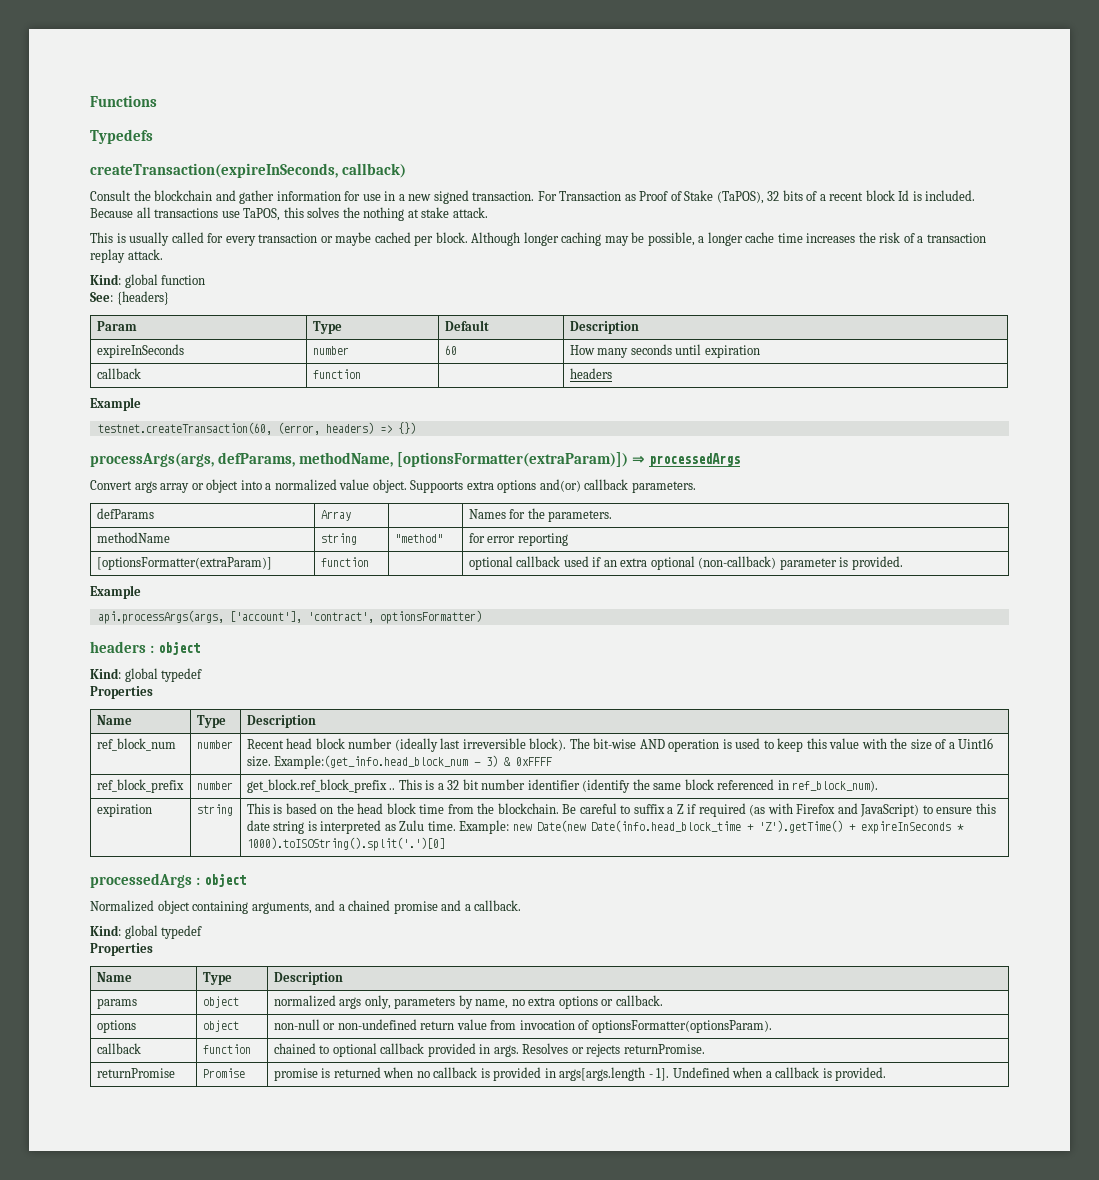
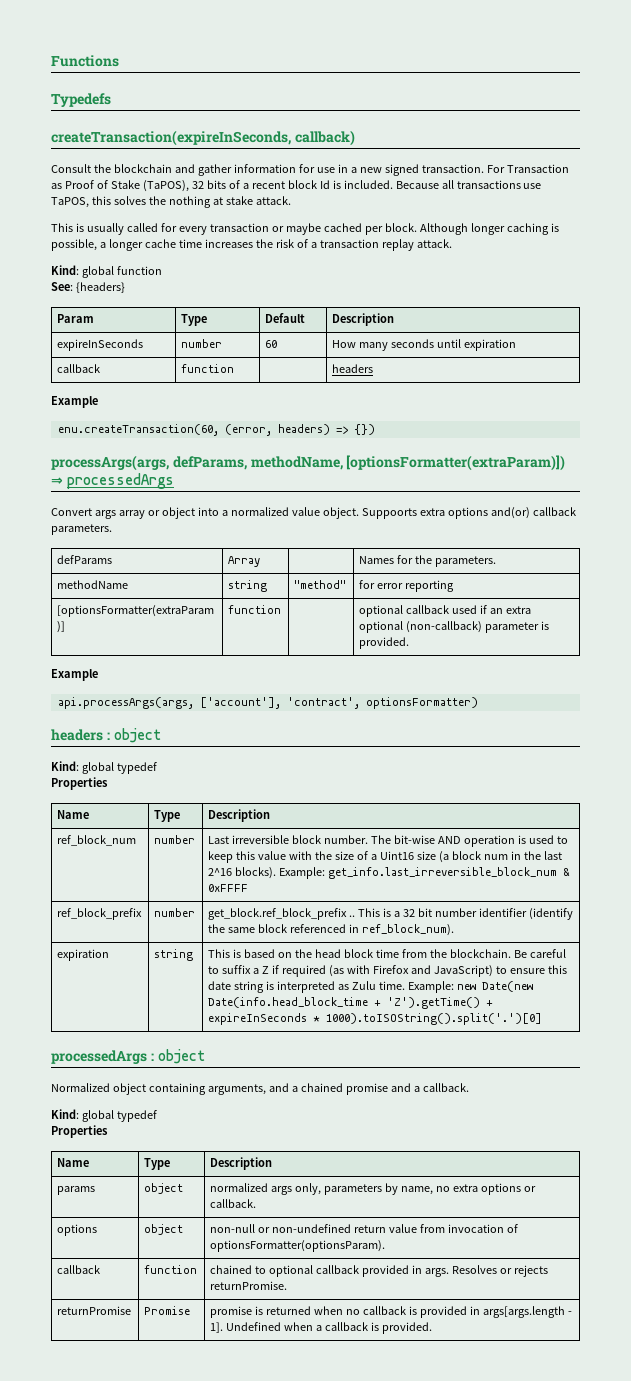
- Although longer caching may be possible, a longer cache time increases the risk of a transaction replay attack.
+ Although longer caching is possible, a longer cache time increases the risk of a transaction replay attack.
- testnet.createTransaction(60, (error, headers) => {})
+ enu.createTransaction(60, (error, headers) => {})
- ref_block_num | number | Recent head block number (ideally last irreversible block). The bit-wise AND operation is used to keep this value with the size of a Uint16 size. Example:(get_info.head_block_num - 3) & 0xFFFF
+ ref_block_num | number | Last irreversible block number. The bit-wise AND operation is used to keep this value with the size of a Uint16 size (a block num in the last 2^16 blocks). Example: get_info.last_irreversible_block_num & 0xFFFF

